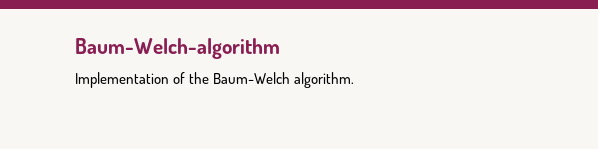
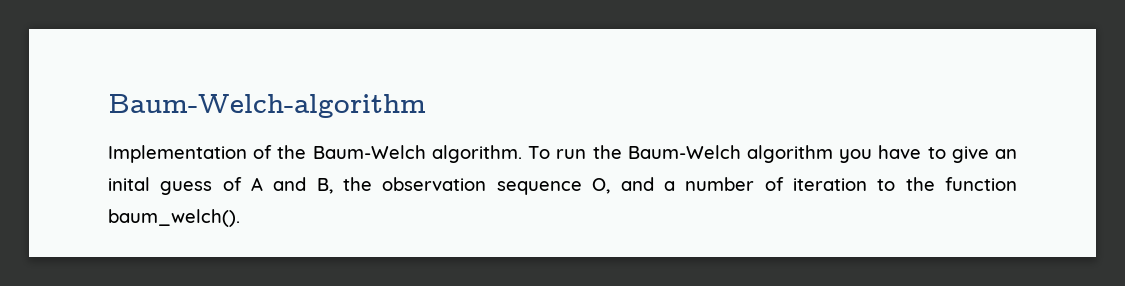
+ To run the Baum-Welch algorithm you have to give an inital guess of A and B, the observation sequence O, and a number of iteration to the function baum_welch().

